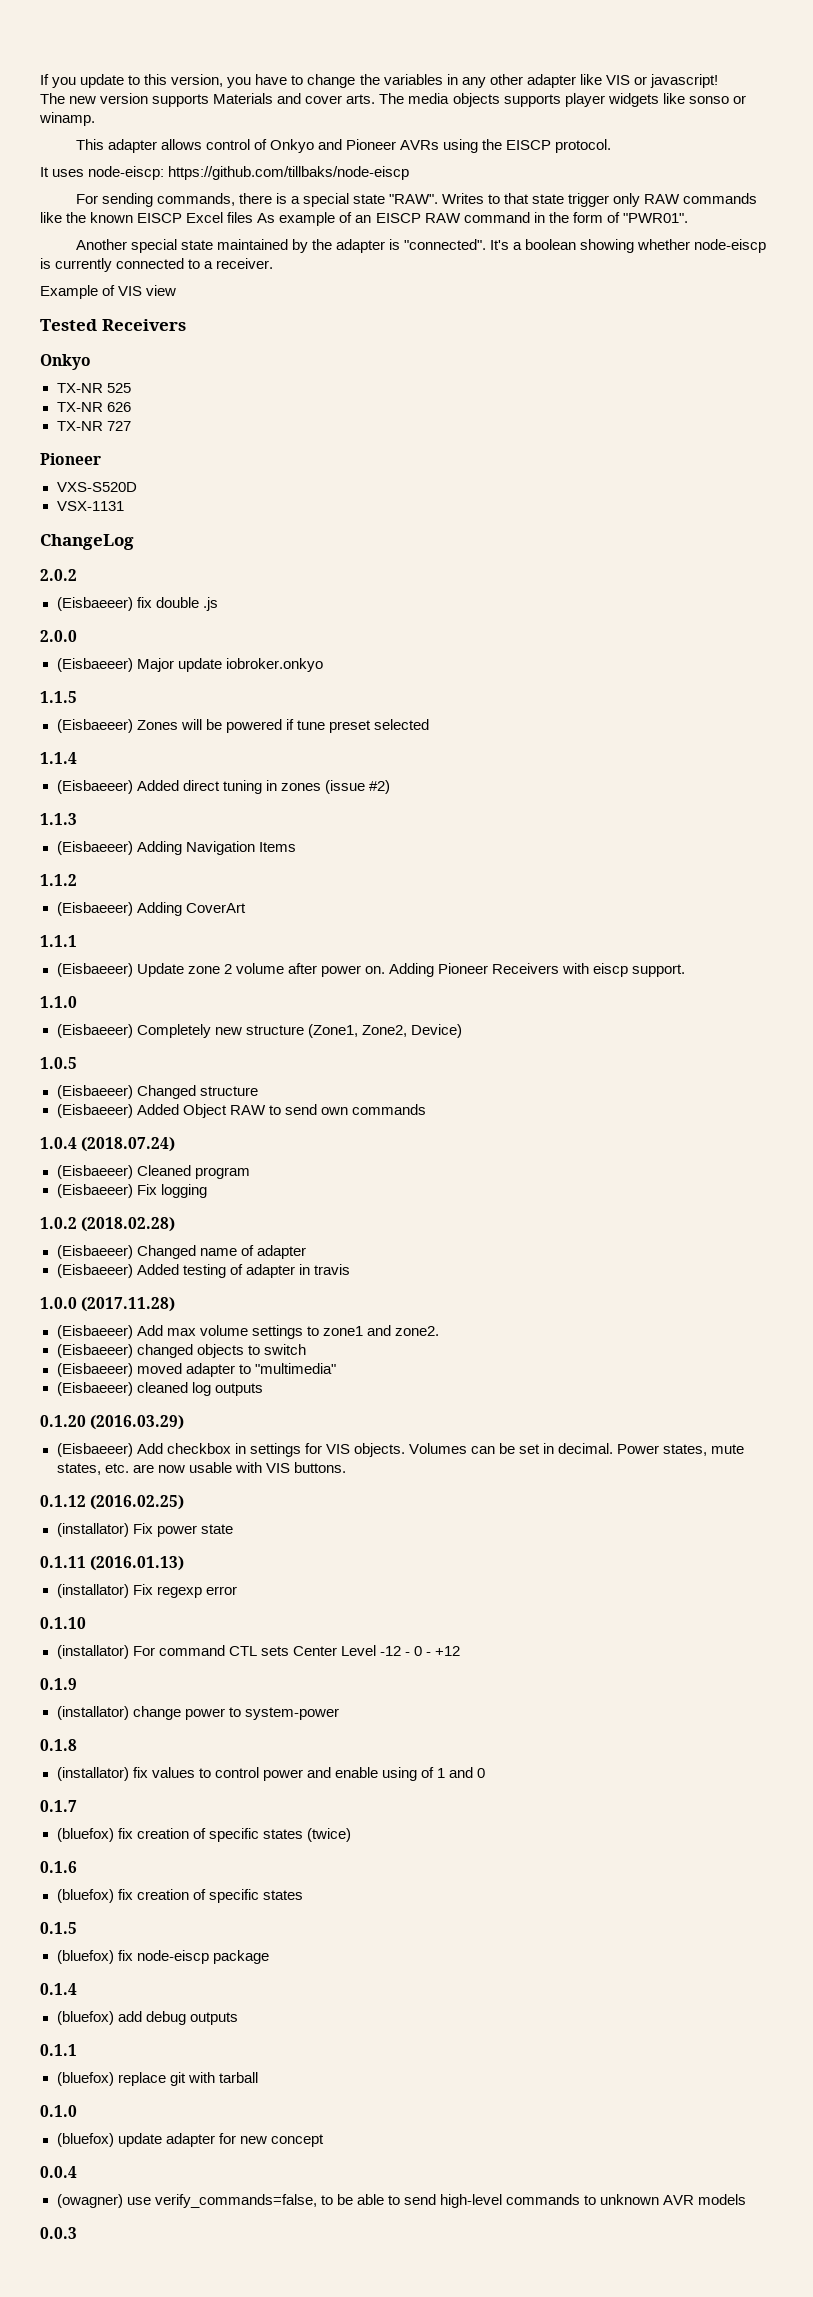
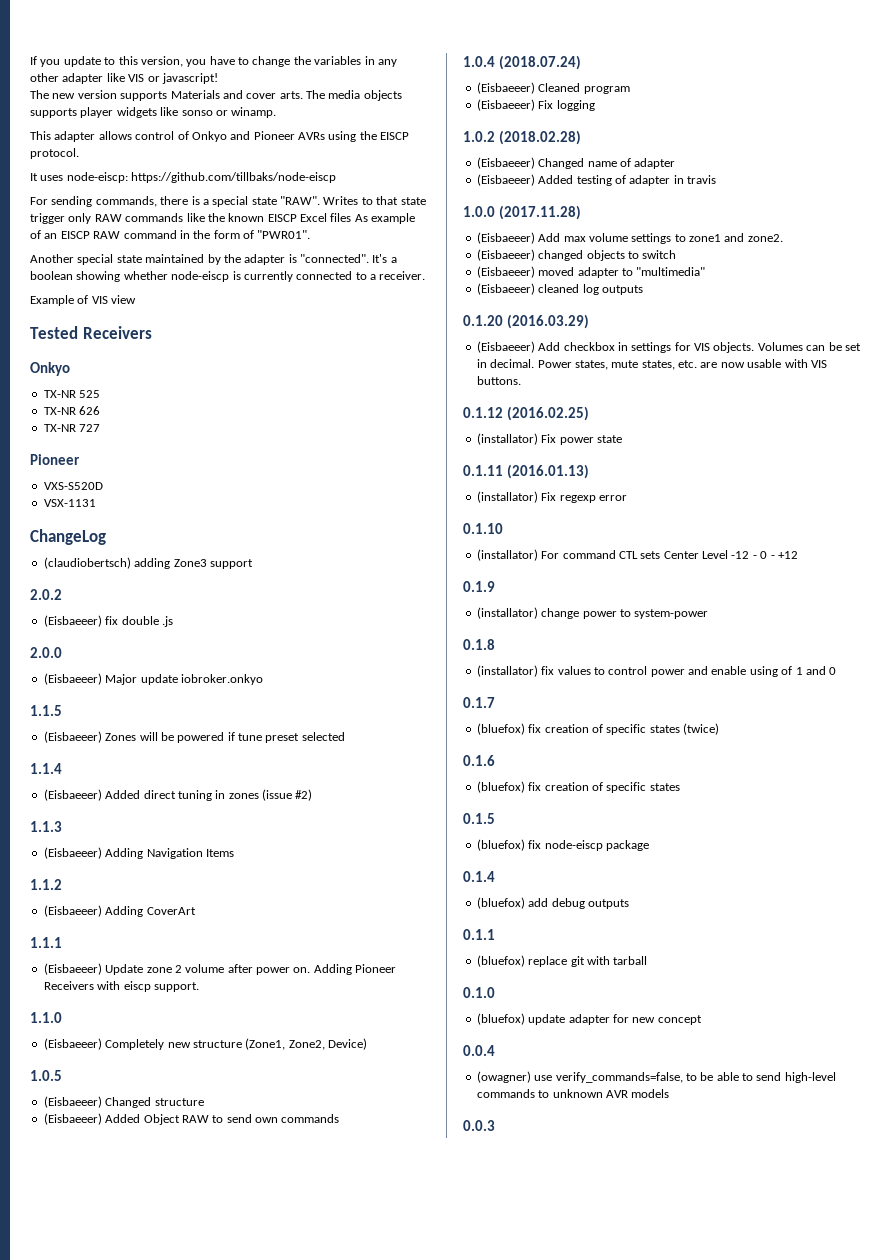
+ (claudiobertsch) adding Zone3 support

